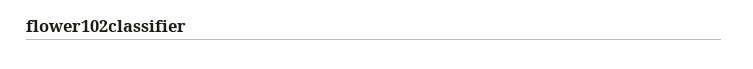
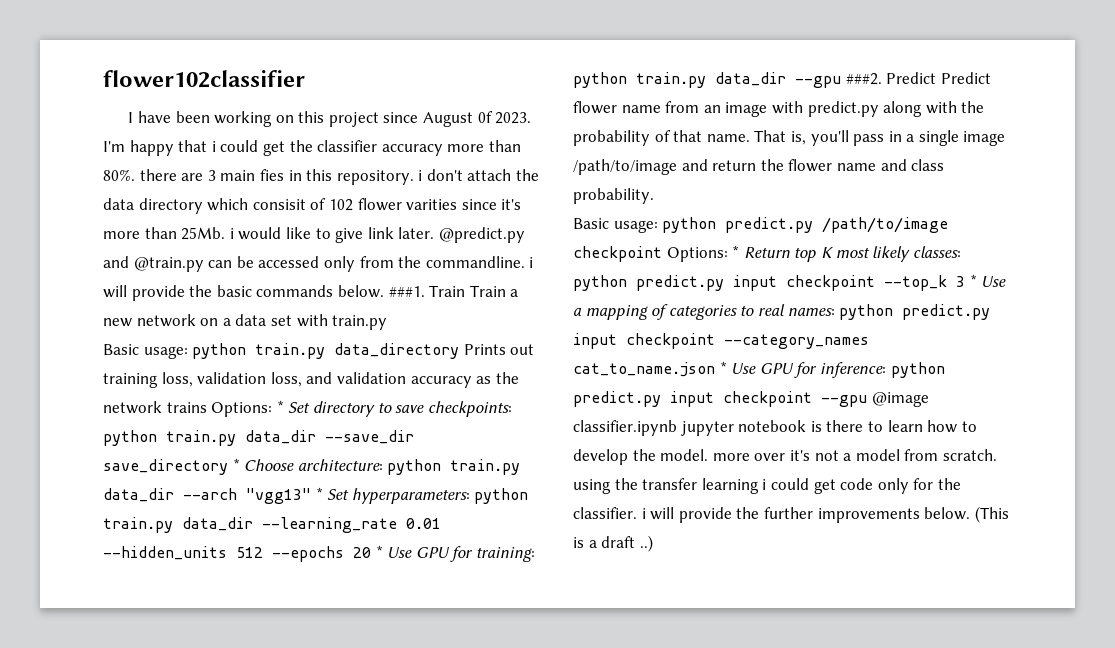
+ I have been working on this project since August 0f 2023. I'm happy that i could get the classifier accuracy more than 80%. there are 3 main fies in this repository. i don't attach the data directory which consisit of 102 flower varities since it's more than 25Mb. i would like to give link later. @predict.py and @train.py can be accessed only from the commandline. i will provide the basic commands below. ###1. Train Train a new network on a data set with train.py
+ Basic usage: python train.py data_directory Prints out training loss, validation loss, and validation accuracy as the network trains Options: * Set directory to save checkpoints: python train.py data_dir --save_dir save_directory * Choose architecture: python train.py data_dir --arch "vgg13" * Set hyperparameters: python train.py data_dir --learning_rate 0.01 --hidden_units 512 --epochs 20 * Use GPU for training: python train.py data_dir --gpu ###2. Predict Predict flower name from an image with predict.py along with the probability of that name. That is, you'll pass in a single image /path/to/image and return the flower name and class probability.
+ Basic usage: python predict.py /path/to/image checkpoint Options: * Return top K most likely classes: python predict.py input checkpoint --top_k 3 * Use a mapping of categories to real names: python predict.py input checkpoint --category_names cat_to_name.json * Use GPU for inference: python predict.py input checkpoint --gpu @image classifier.ipynb jupyter notebook is there to learn how to develop the model. more over it's not a model from scratch. using the transfer learning i could get code only for the classifier. i will provide the further improvements below. (This is a draft ..)

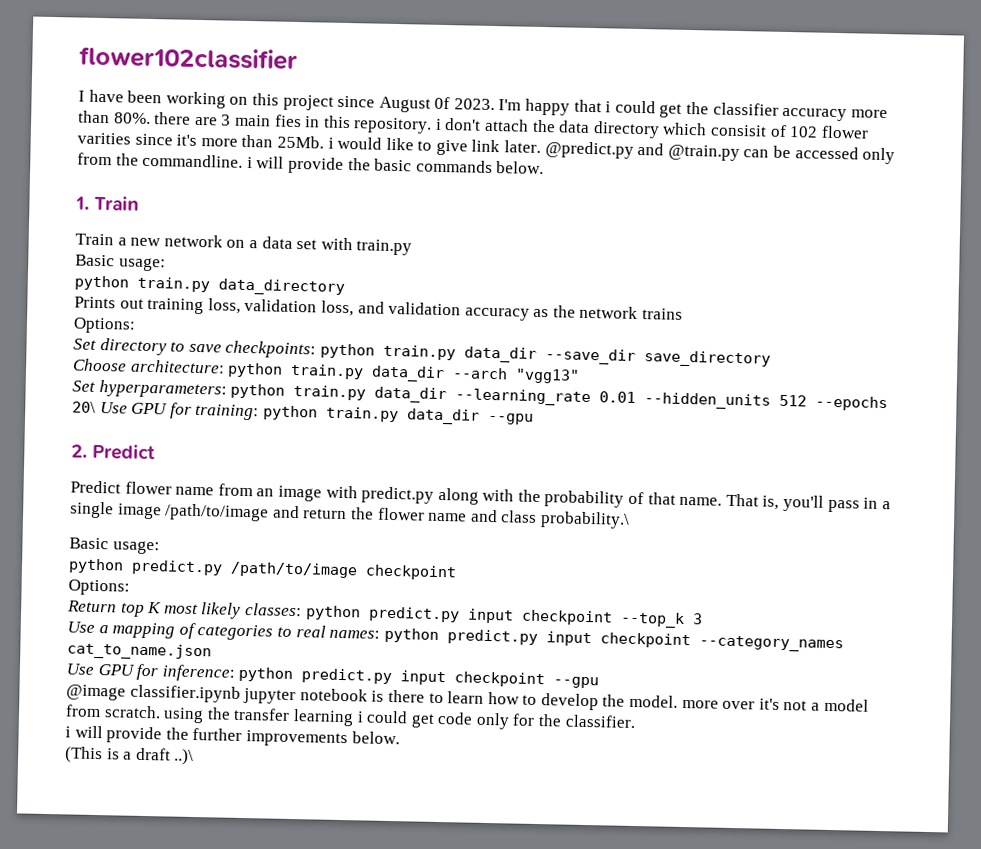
- @predict.py and @train.py can be accessed only from the commandline. i will provide the basic commands below. ###1. Train Train a new network on a data set with train.py
- Basic usage: python train.py data_directory Prints out training loss, validation loss, and validation accuracy as the network trains Options: * Set directory to save checkpoints:
+ @predict.py and @train.py can be accessed only from the commandline. i will provide the basic commands below.
+ 1. Train
+ Train a new network on a data set with train.py
+ Basic usage:
+ python train.py data_directory
+ Prints out training loss, validation loss, and validation accuracy as the network trains
+ Options:
+ Set directory to save checkpoints:
- python train.py data_dir --save_dir save_directory * Choose architecture:
+ python train.py data_dir --save_dir save_directory
+ Choose architecture:
- python train.py data_dir --arch "vgg13" * Set hyperparameters:
+ python train.py data_dir --arch "vgg13"
+ Set hyperparameters:
- python train.py data_dir --learning_rate 0.01 --hidden_units 512 --epochs 20 * Use GPU for training:
+ python train.py data_dir --learning_rate 0.01 --hidden_units 512 --epochs 20\ Use GPU for training:
- python train.py data_dir --gpu ###2. Predict Predict flower name from an image with predict.py along with the probability of that name.
+ python train.py data_dir --gpu
+ 2. Predict
+ Predict flower name from an image with predict.py along with the probability of that name.
- That is, you'll pass in a single image /path/to/image and return the flower name and class probability.
- Basic usage: python predict.py /path/to/image checkpoint Options: * Return top K most likely classes:
+ That is, you'll pass in a single image /path/to/image and return the flower name and class probability.\
+ Basic usage:
+ python predict.py /path/to/image checkpoint
+ Options:
+ Return top K most likely classes:
- python predict.py input checkpoint --top_k 3 * Use a mapping of categories to real names:
+ python predict.py input checkpoint --top_k 3
+ Use a mapping of categories to real names:
- python predict.py input checkpoint --category_names cat_to_name.json * Use GPU for inference:
+ python predict.py input checkpoint --category_names cat_to_name.json
+ Use GPU for inference:
- python predict.py input checkpoint --gpu @image classifier.ipynb jupyter notebook is there to learn how to develop the model. more over it's not a model from scratch. using the transfer learning i could get code only for the classifier. i will provide the further improvements below. (This is a draft ..)
+ python predict.py input checkpoint --gpu
+ @image classifier.ipynb jupyter notebook is there to learn how to develop the model. more over it's not a model from scratch. using the transfer learning i could get code only for the classifier.
+ i will provide the further improvements below.
+ (This is a draft ..)\

